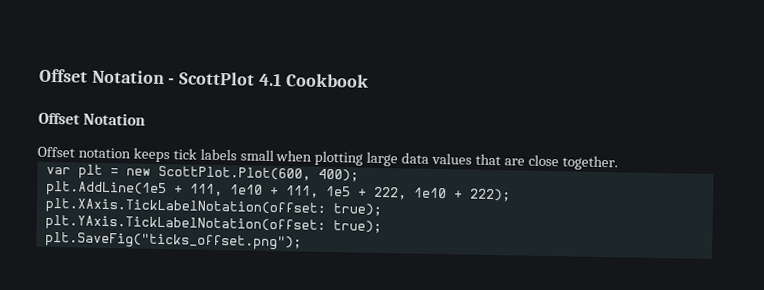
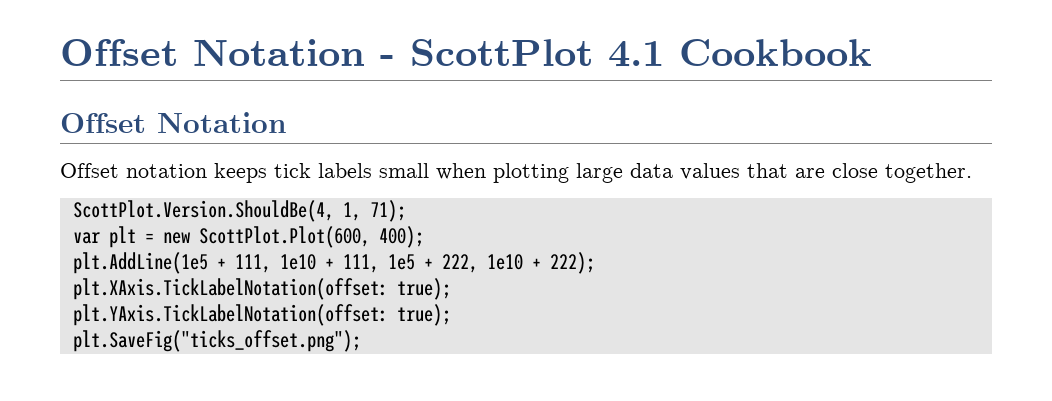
+ ScottPlot.Version.ShouldBe(4, 1, 71);

